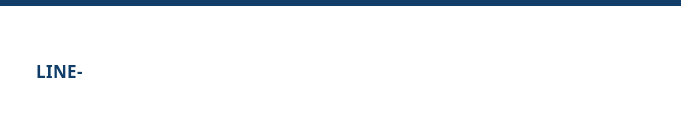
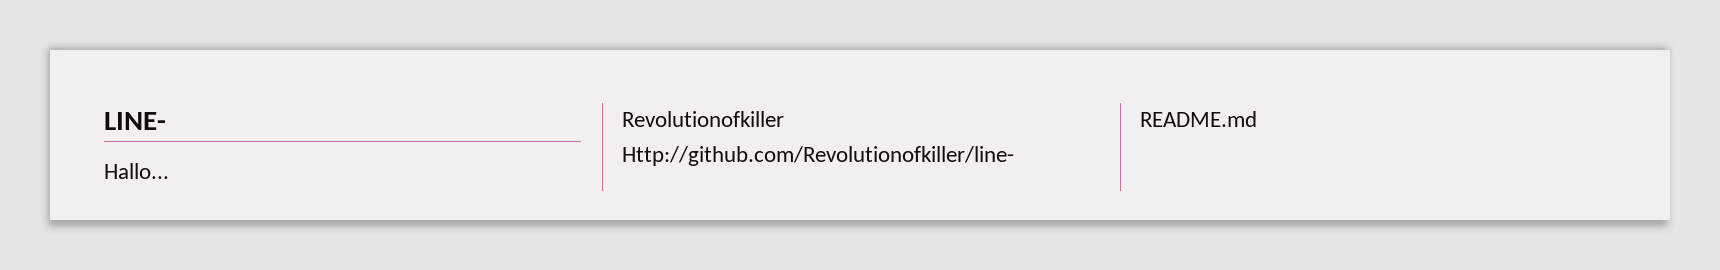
+ Hallo...
+ Revolutionofkiller Http://github.com/Revolutionofkiller/line- README.md

